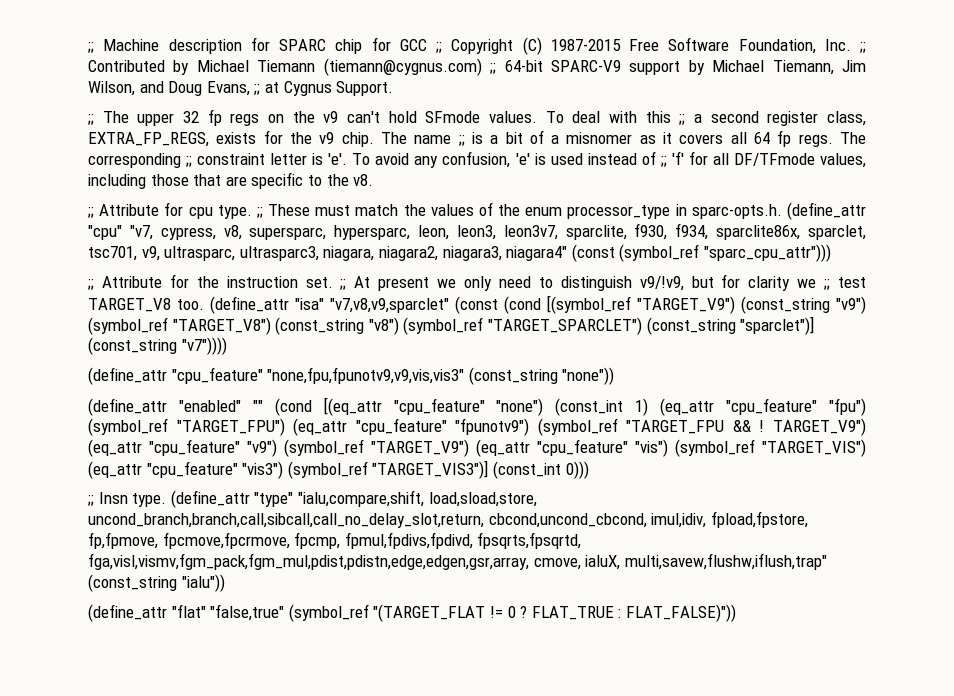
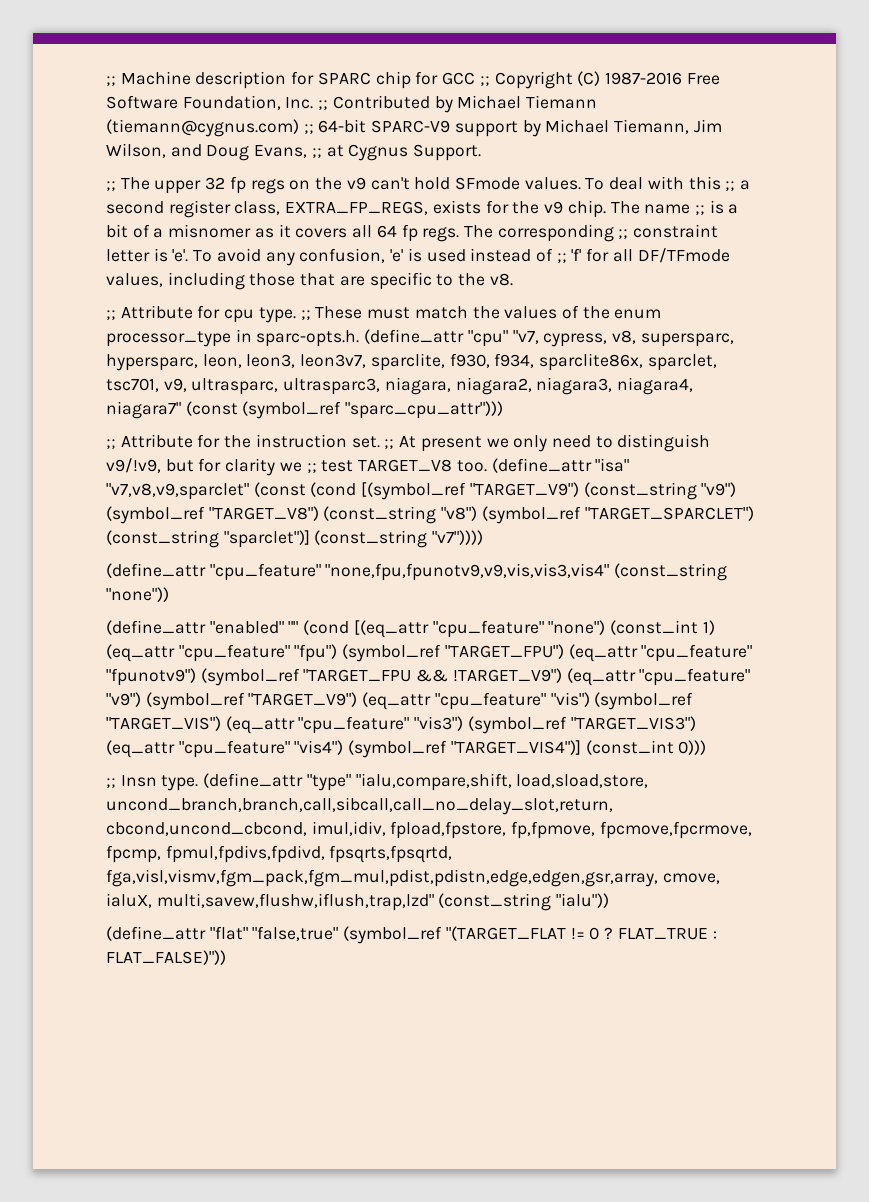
- ;; Machine description for SPARC chip for GCC ;; Copyright (C) 1987-2015 Free Software Foundation, Inc. ;; Contributed by Michael Tiemann (tiemann@cygnus.com) ;; 64-bit SPARC-V9 support by Michael Tiemann, Jim Wilson, and Doug Evans, ;; at Cygnus Support.
+ ;; Machine description for SPARC chip for GCC ;; Copyright (C) 1987-2016 Free Software Foundation, Inc. ;; Contributed by Michael Tiemann (tiemann@cygnus.com) ;; 64-bit SPARC-V9 support by Michael Tiemann, Jim Wilson, and Doug Evans, ;; at Cygnus Support.
- ;; Attribute for cpu type. ;; These must match the values of the enum processor_type in sparc-opts.h. (define_attr "cpu" "v7, cypress, v8, supersparc, hypersparc, leon, leon3, leon3v7, sparclite, f930, f934, sparclite86x, sparclet, tsc701, v9, ultrasparc, ultrasparc3, niagara, niagara2, niagara3, niagara4" (const (symbol_ref "sparc_cpu_attr")))
+ ;; Attribute for cpu type. ;; These must match the values of the enum processor_type in sparc-opts.h. (define_attr "cpu" "v7, cypress, v8, supersparc, hypersparc, leon, leon3, leon3v7, sparclite, f930, f934, sparclite86x, sparclet, tsc701, v9, ultrasparc, ultrasparc3, niagara, niagara2, niagara3, niagara4, niagara7" (const (symbol_ref "sparc_cpu_attr")))
- (define_attr "cpu_feature" "none,fpu,fpunotv9,v9,vis,vis3" (const_string "none"))
+ (define_attr "cpu_feature" "none,fpu,fpunotv9,v9,vis,vis3,vis4" (const_string "none"))
- (define_attr "enabled" "" (cond [(eq_attr "cpu_feature" "none") (const_int 1) (eq_attr "cpu_feature" "fpu") (symbol_ref "TARGET_FPU") (eq_attr "cpu_feature" "fpunotv9") (symbol_ref "TARGET_FPU && ! TARGET_V9") (eq_attr "cpu_feature" "v9") (symbol_ref "TARGET_V9") (eq_attr "cpu_feature" "vis") (symbol_ref "TARGET_VIS") (eq_attr "cpu_feature" "vis3") (symbol_ref "TARGET_VIS3")] (const_int 0)))
+ (define_attr "enabled" "" (cond [(eq_attr "cpu_feature" "none") (const_int 1) (eq_attr "cpu_feature" "fpu") (symbol_ref "TARGET_FPU") (eq_attr "cpu_feature" "fpunotv9") (symbol_ref "TARGET_FPU && !TARGET_V9") (eq_attr "cpu_feature" "v9") (symbol_ref "TARGET_V9") (eq_attr "cpu_feature" "vis") (symbol_ref "TARGET_VIS") (eq_attr "cpu_feature" "vis3") (symbol_ref "TARGET_VIS3") (eq_attr "cpu_feature" "vis4") (symbol_ref "TARGET_VIS4")] (const_int 0)))
- (define_attr "type" "ialu,compare,shift, load,sload,store, uncond_branch,branch,call,sibcall,call_no_delay_slot,return, cbcond,uncond_cbcond, imul,idiv, fpload,fpstore, fp,fpmove, fpcmove,fpcrmove, fpcmp, fpmul,fpdivs,fpdivd, fpsqrts,fpsqrtd, fga,visl,vismv,fgm_pack,fgm_mul,pdist,pdistn,edge,edgen,gsr,array, cmove, ialuX, multi,savew,flushw,iflush,trap" (const_string "ialu"))
+ (define_attr "type" "ialu,compare,shift, load,sload,store, uncond_branch,branch,call,sibcall,call_no_delay_slot,return, cbcond,uncond_cbcond, imul,idiv, fpload,fpstore, fp,fpmove, fpcmove,fpcrmove, fpcmp, fpmul,fpdivs,fpdivd, fpsqrts,fpsqrtd, fga,visl,vismv,fgm_pack,fgm_mul,pdist,pdistn,edge,edgen,gsr,array, cmove, ialuX, multi,savew,flushw,iflush,trap,lzd" (const_string "ialu"))

